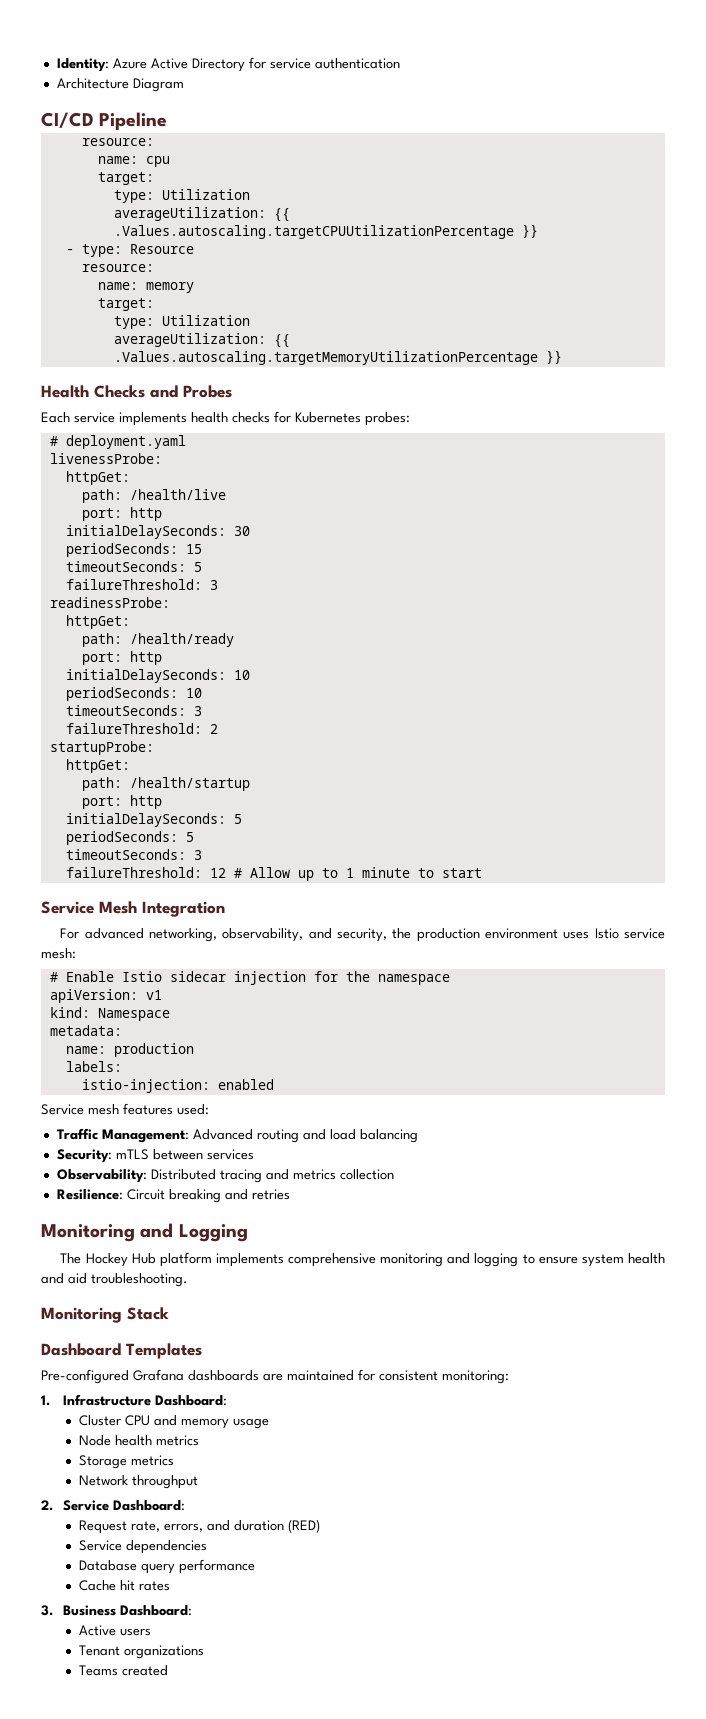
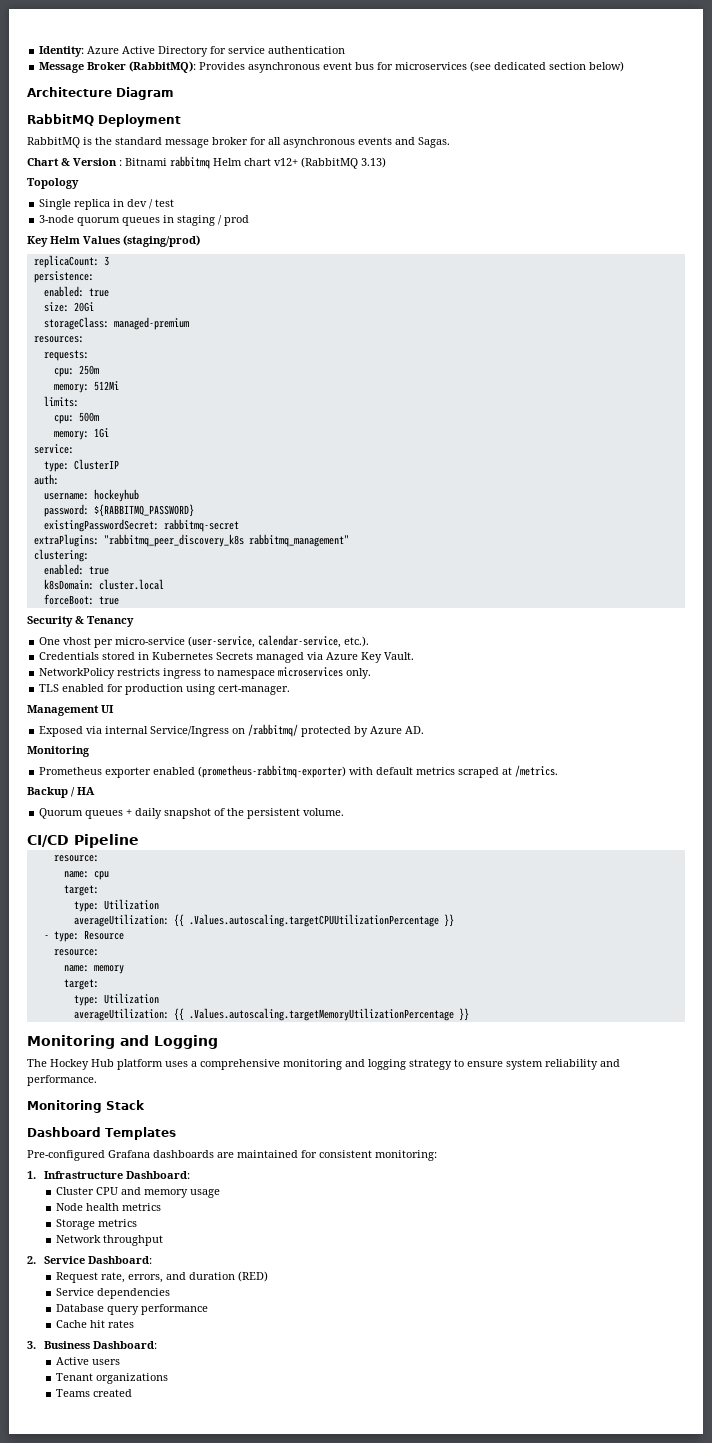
+ Message Broker (RabbitMQ): Provides asynchronous event bus for microservices (see dedicated section below)
  Architecture Diagram
+ RabbitMQ Deployment
+ RabbitMQ is the standard message broker for all asynchronous events and Sagas.
+ Chart & Version : Bitnami rabbitmq Helm chart v12+ (RabbitMQ 3.13)
+ Topology
+ Single replica in dev / test
+ 3‑node quorum queues in staging / prod
+ Key Helm Values (staging/prod)
+ replicaCount: 3
+ persistence:
+ enabled: true
+ size: 20Gi
+ storageClass: managed-premium
+ resources:
+ requests:
+ cpu: 250m
+ memory: 512Mi
+ limits:
+ cpu: 500m
+ memory: 1Gi
+ service:
+ type: ClusterIP
+ auth:
+ username: hockeyhub
+ password: ${RABBITMQ_PASSWORD}
+ existingPasswordSecret: rabbitmq-secret
+ extraPlugins: "rabbitmq_peer_discovery_k8s rabbitmq_management"
+ clustering:
+ enabled: true
+ k8sDomain: cluster.local
+ forceBoot: true
+ Security & Tenancy
+ One vhost per micro‑service (user-service, calendar-service, etc.).
+ Credentials stored in Kubernetes Secrets managed via Azure Key Vault.
+ NetworkPolicy restricts ingress to namespace microservices only.
+ TLS enabled for production using cert‑manager.
+ Management UI
+ Exposed via internal Service/Ingress on /rabbitmq/ protected by Azure AD.
+ Monitoring
+ Prometheus exporter enabled (prometheus-rabbitmq-exporter) with default metrics scraped at /metrics.
+ Backup / HA
+ Quorum queues + daily snapshot of the persistent volume.
- Health Checks and Probes
- Each service implements health checks for Kubernetes probes:
- # deployment.yaml
- livenessProbe:
- httpGet:
- path: /health/live
- port: http
- initialDelaySeconds: 30
- periodSeconds: 15
- timeoutSeconds: 5
- failureThreshold: 3
- readinessProbe:
- httpGet:
- path: /health/ready
- port: http
- initialDelaySeconds: 10
- periodSeconds: 10
- timeoutSeconds: 3
- failureThreshold: 2
- startupProbe:
- httpGet:
- path: /health/startup
- port: http
- initialDelaySeconds: 5
- periodSeconds: 5
- timeoutSeconds: 3
- failureThreshold: 12 # Allow up to 1 minute to start
- Service Mesh Integration
- For advanced networking, observability, and security, the production environment uses Istio service mesh:
- # Enable Istio sidecar injection for the namespace
- apiVersion: v1
- kind: Namespace
- metadata:
- name: production
- labels:
- istio-injection: enabled
- Service mesh features used:
- Traffic Management: Advanced routing and load balancing
- Security: mTLS between services
- Observability: Distributed tracing and metrics collection
- Resilience: Circuit breaking and retries
- The Hockey Hub platform implements comprehensive monitoring and logging to ensure system health and aid troubleshooting.
+ The Hockey Hub platform uses a comprehensive monitoring and logging strategy to ensure system reliability and performance.

